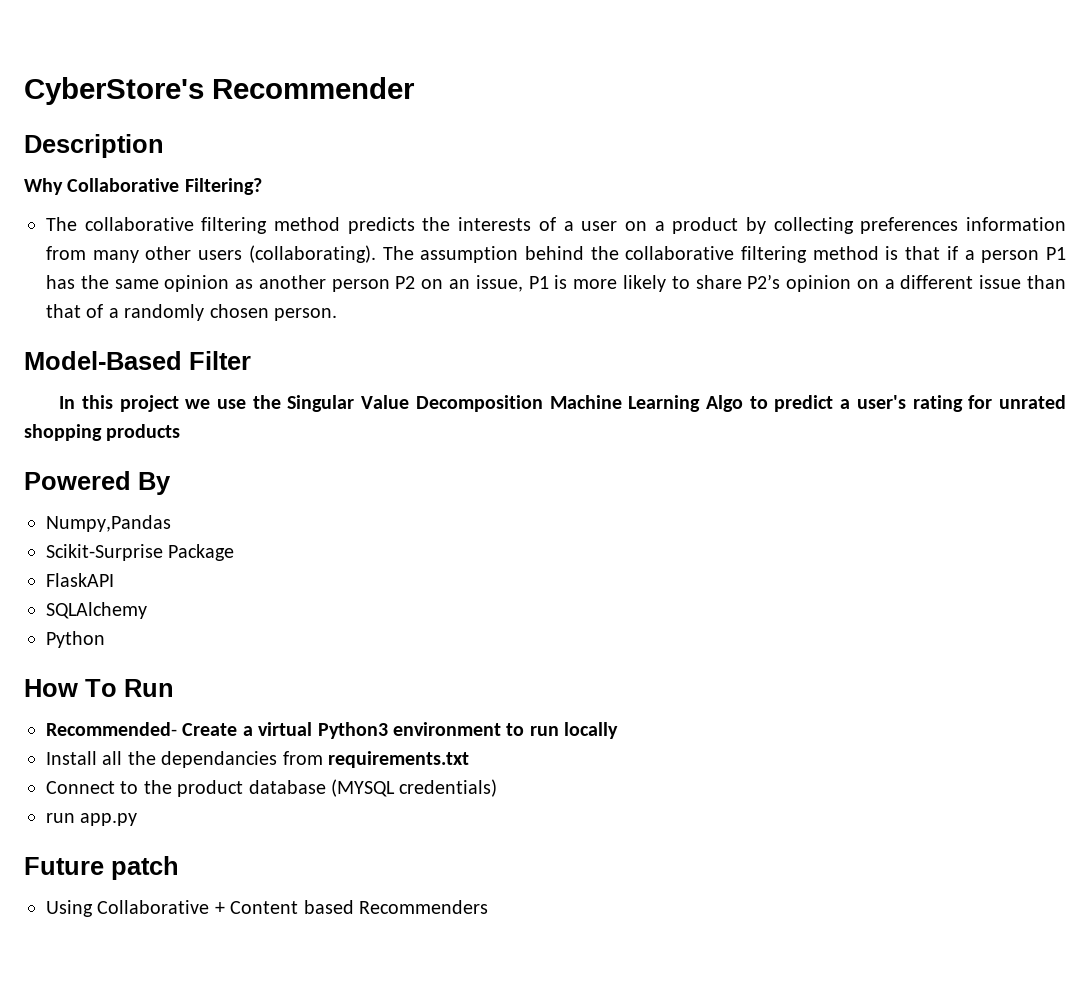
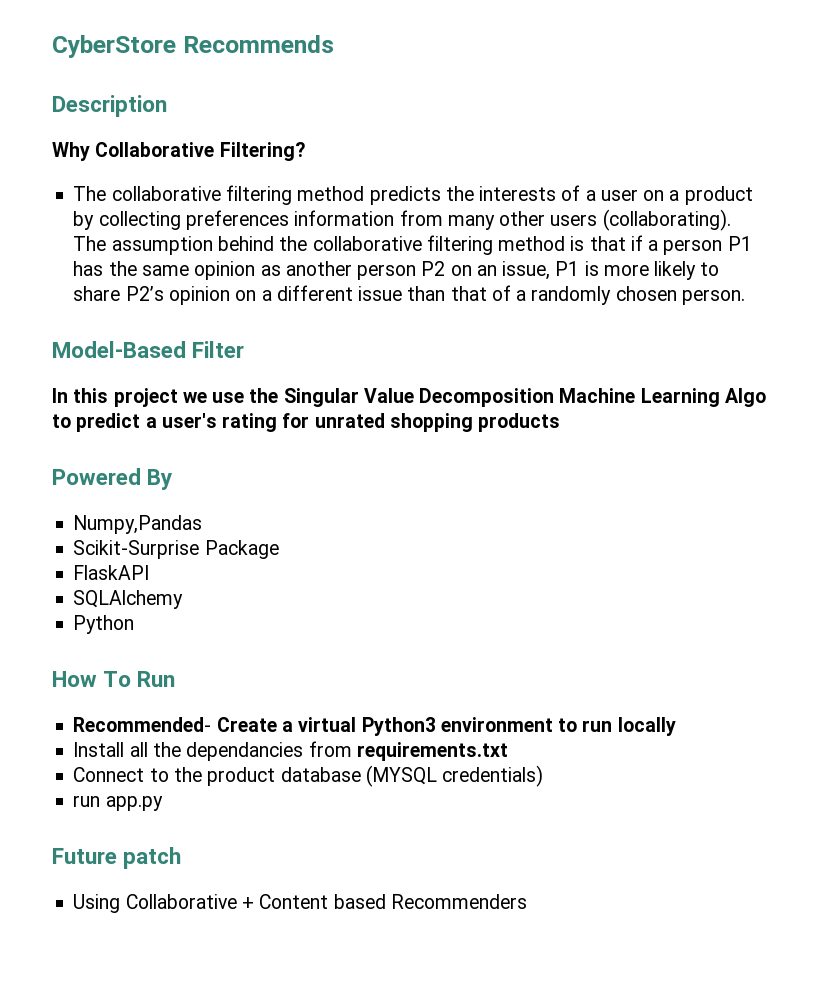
- CyberStore's Recommender
+ CyberStore Recommends

